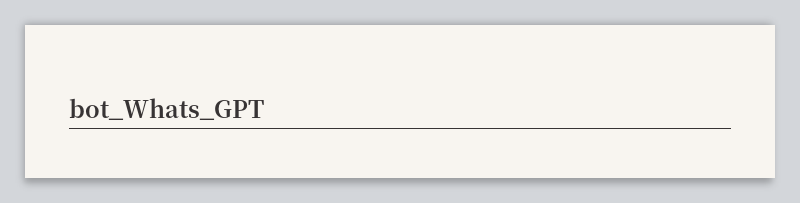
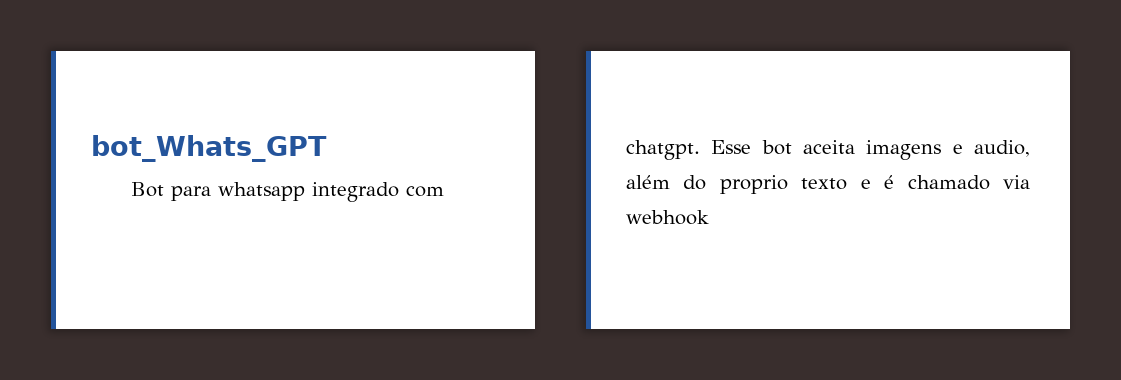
+ Bot para whatsapp integrado com chatgpt. Esse bot aceita imagens e audio, além do proprio texto e é chamado via webhook

